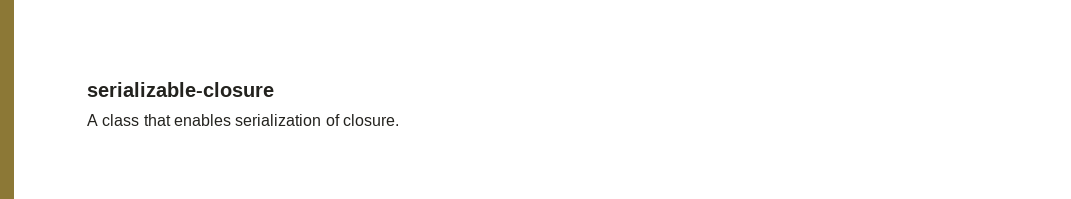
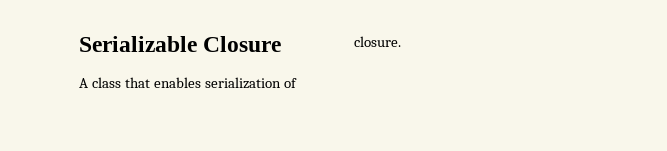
- serializable-closure
+ Serializable Closure

